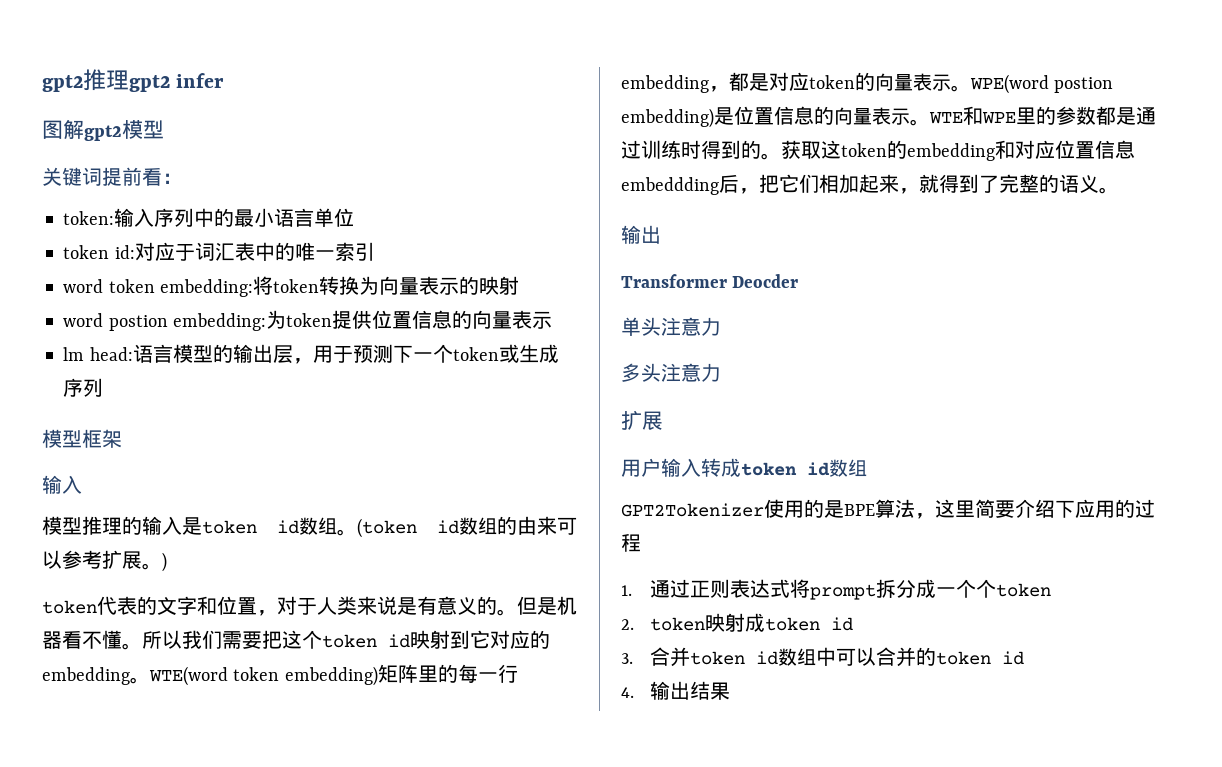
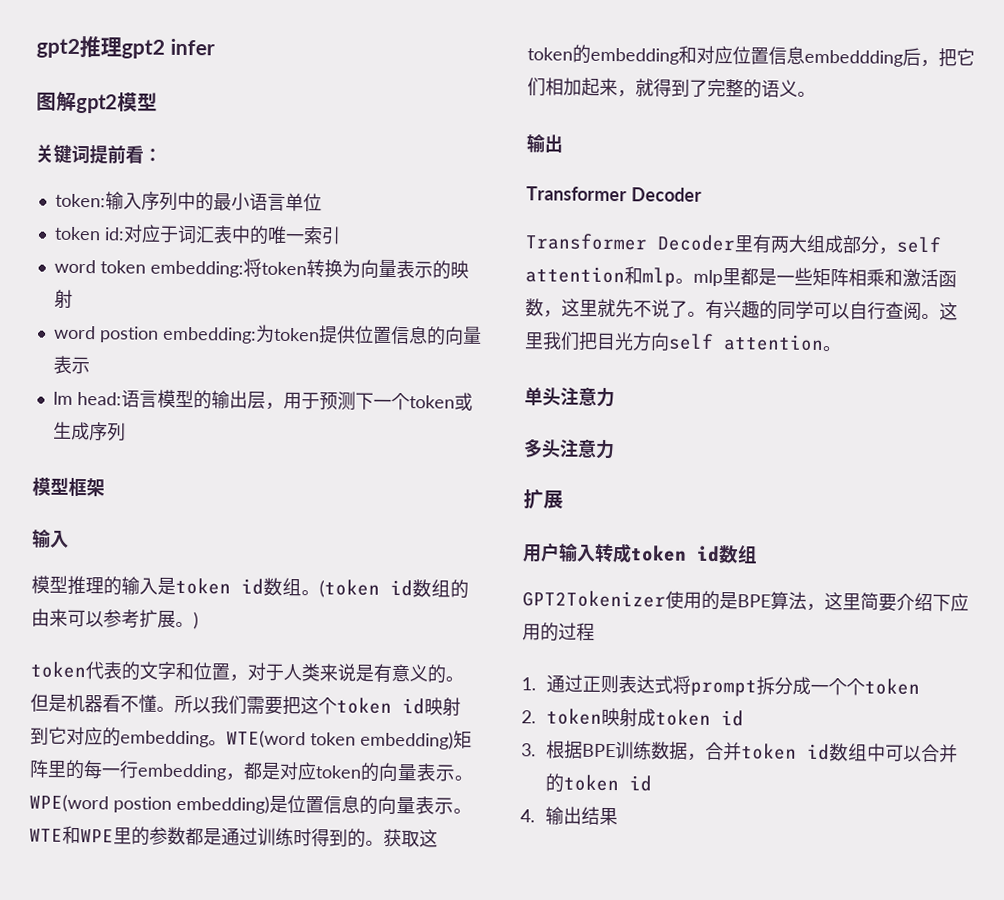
  获取这token的embedding和对应位置信息embeddding后，把它们相加起来，就得到了完整的语义。
  输出
- Transformer Deocder
+ Transformer Decoder
+ Transformer Decoder里有两大组成部分，self attention和mlp。mlp里都是一些矩阵相乘和激活函数，这里就先不说了。有兴趣的同学可以自行查阅。这里我们把目光方向self attention。
- 3.合并token id数组中可以合并的token id
+ 3.根据BPE训练数据，合并token id数组中可以合并的token id

